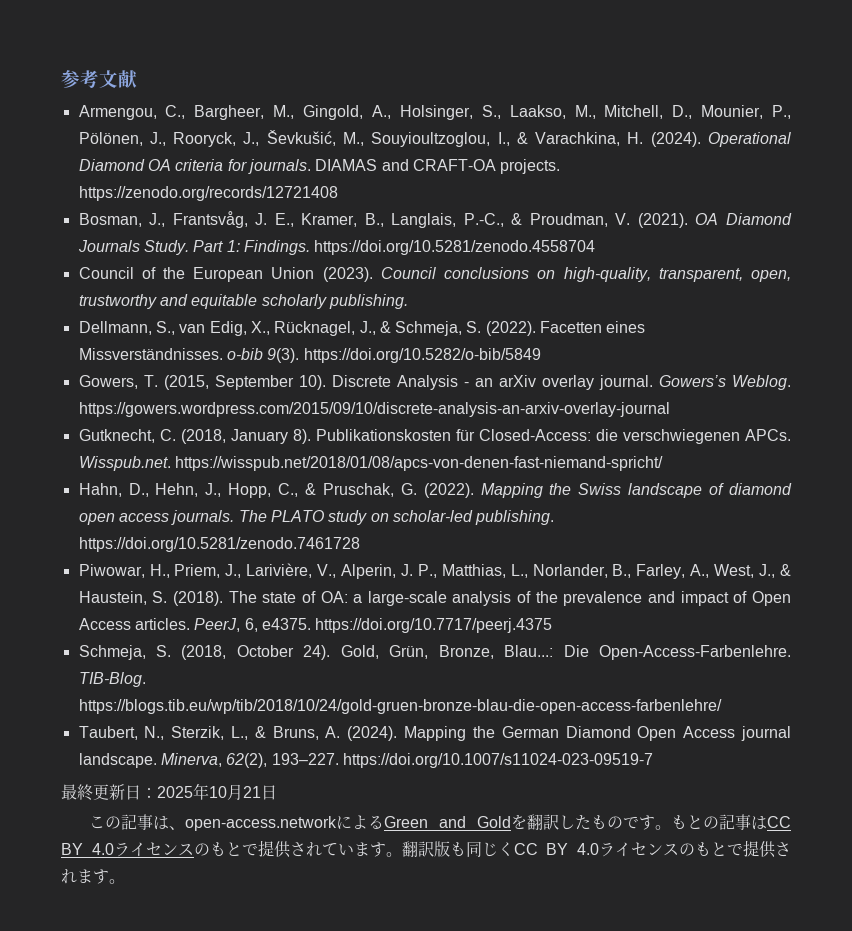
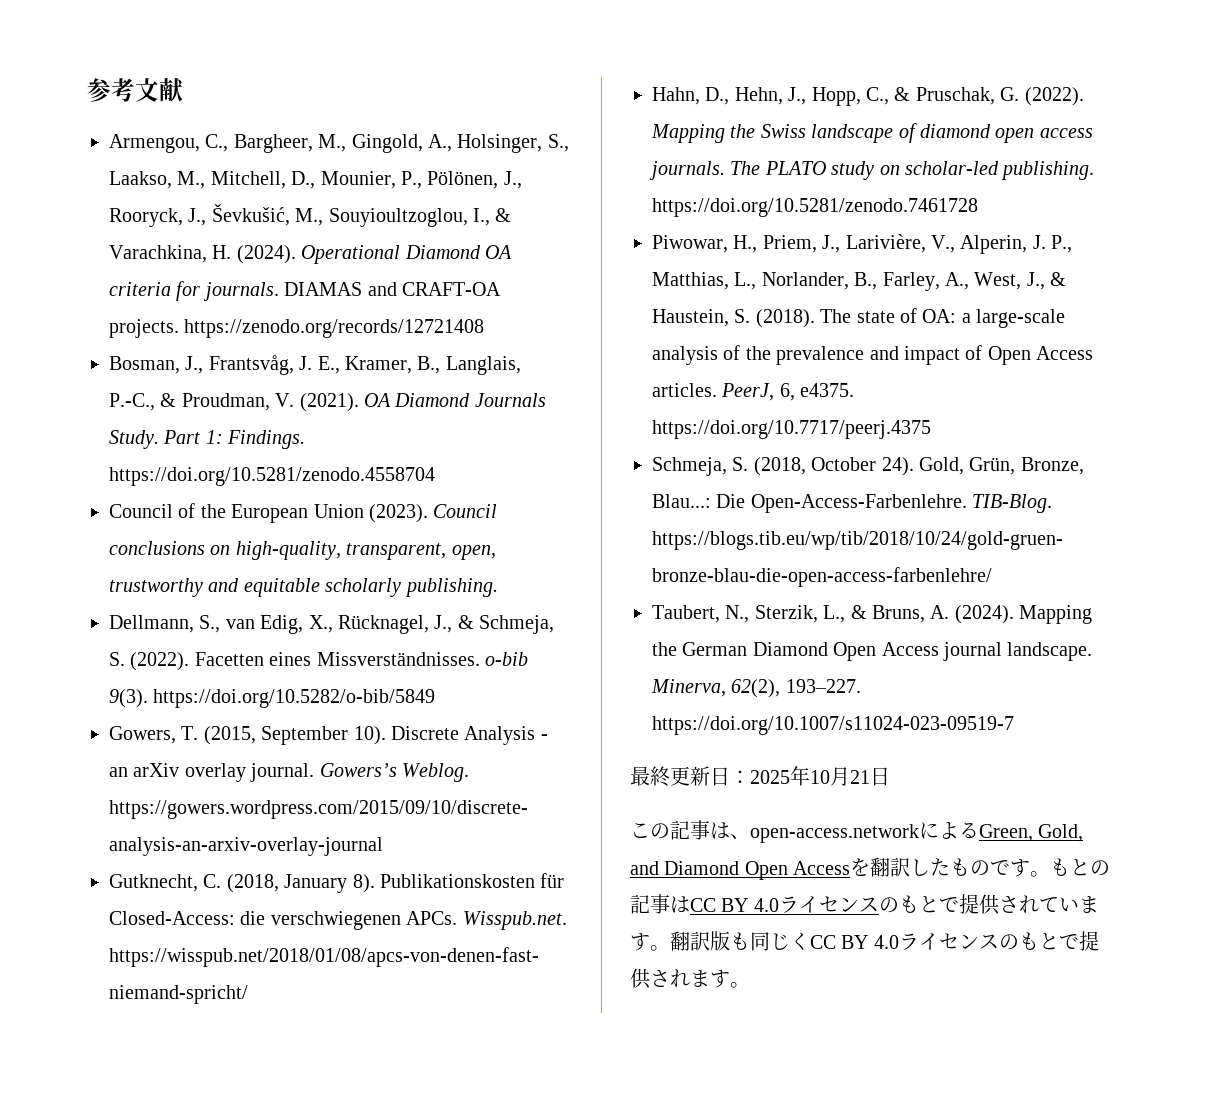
- この記事は、open-access.networkによるGreen and Goldを翻訳したものです。
+ この記事は、open-access.networkによるGreen, Gold, and Diamond Open Accessを翻訳したものです。

